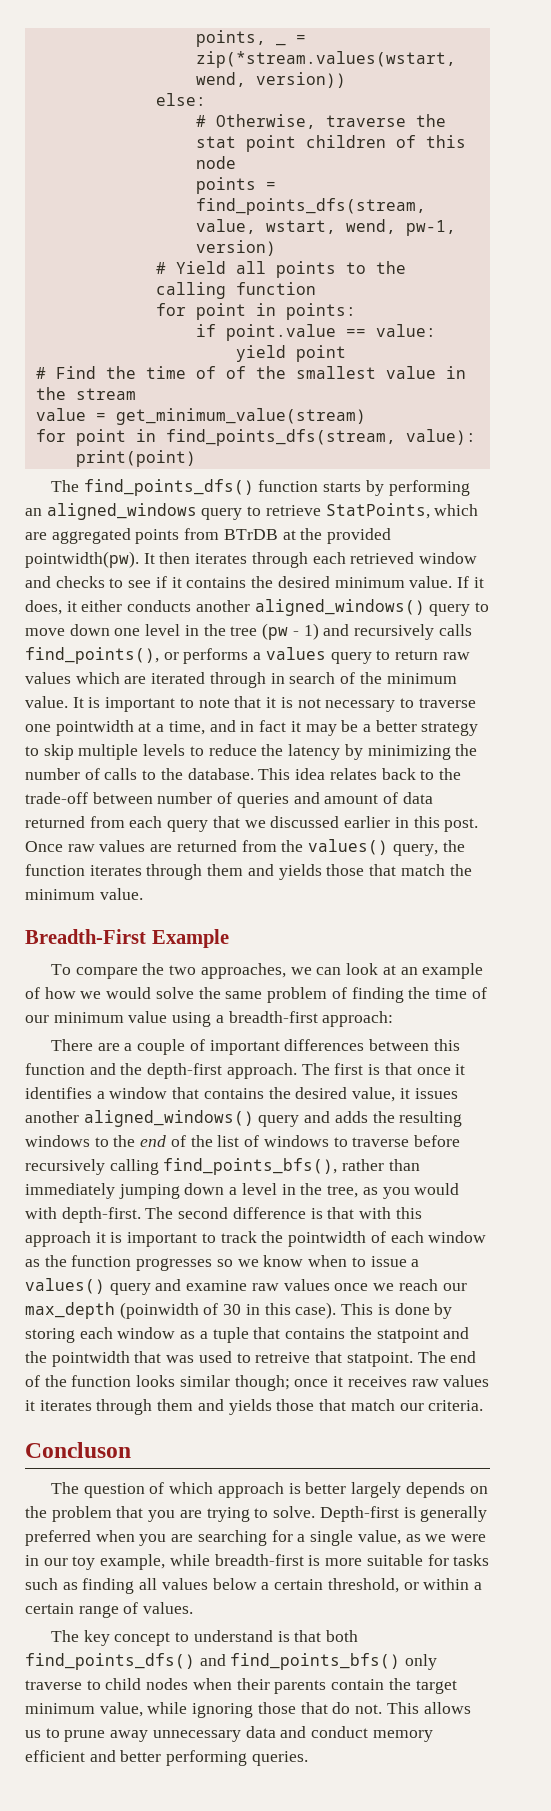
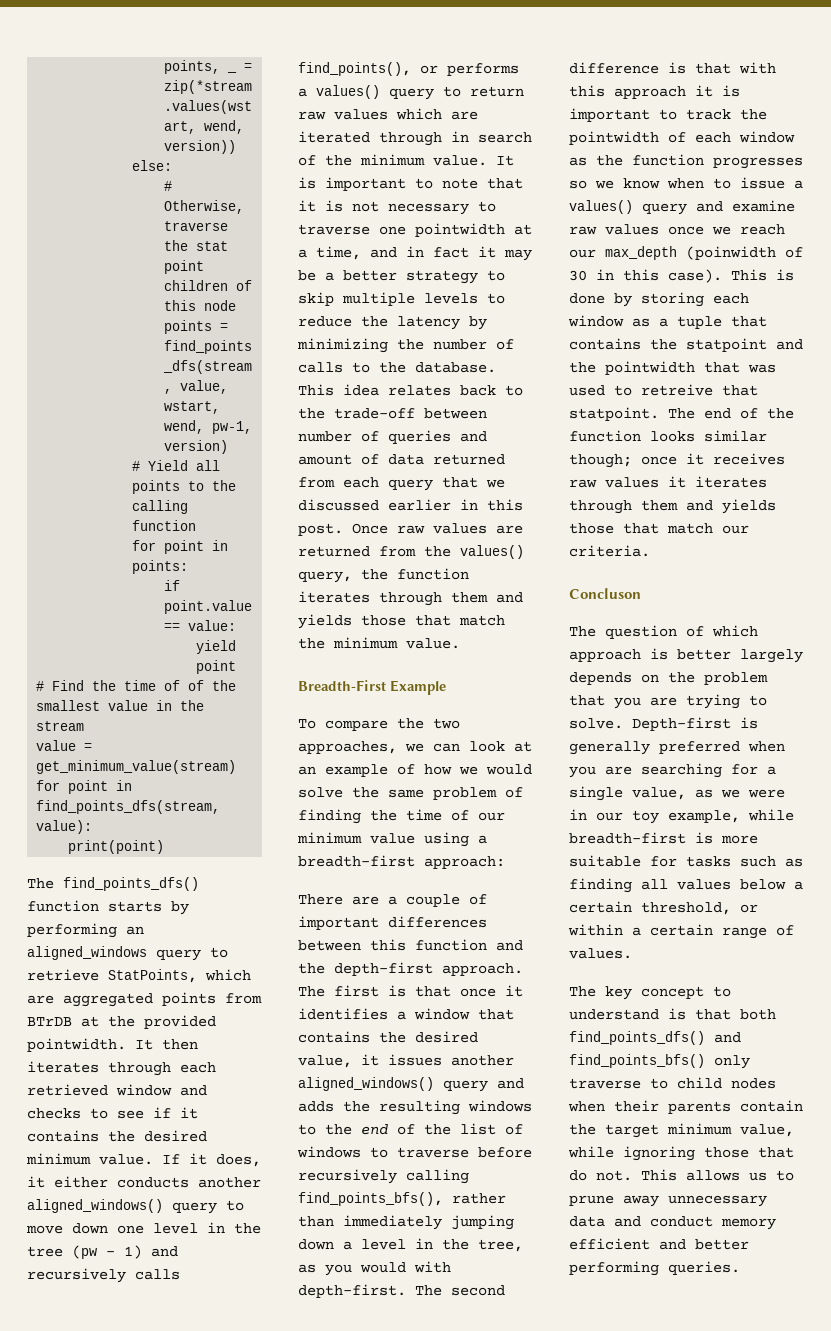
- The find_points_dfs() function starts by performing an aligned_windows query to retrieve StatPoints, which are aggregated points from BTrDB at the provided pointwidth(pw).
+ The find_points_dfs() function starts by performing an aligned_windows query to retrieve StatPoints, which are aggregated points from BTrDB at the provided pointwidth.
- If it does, it either conducts another aligned_windows() query to move down one level in the tree (pw - 1) and recursively calls find_points(), or performs a values query to return raw values which are iterated through in search of the minimum value.
+ If it does, it either conducts another aligned_windows() query to move down one level in the tree (pw - 1) and recursively calls find_points(), or performs a values() query to return raw values which are iterated through in search of the minimum value.

